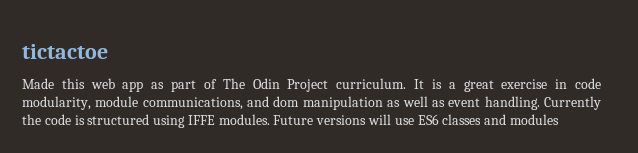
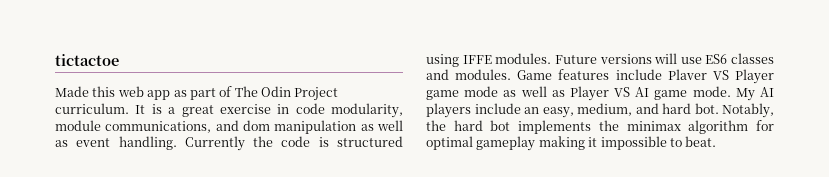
- Future versions will use ES6 classes and modules
+ Future versions will use ES6 classes and modules. Game features include Plaver VS Player game mode as well as Player VS AI game mode. My AI players include an easy, medium, and hard bot. Notably, the hard bot implements the minimax algorithm for optimal gameplay making it impossible to beat.

